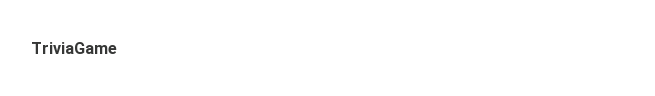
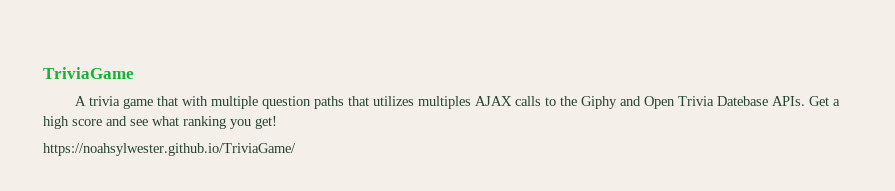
+ A trivia game that with multiple question paths that utilizes multiples AJAX calls to the Giphy and Open Trivia Datebase APIs. Get a high score and see what ranking you get!
+ https://noahsylwester.github.io/TriviaGame/

